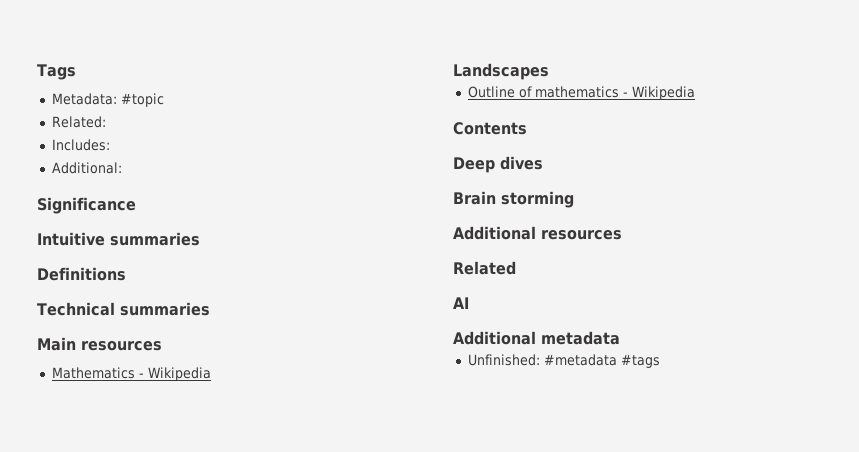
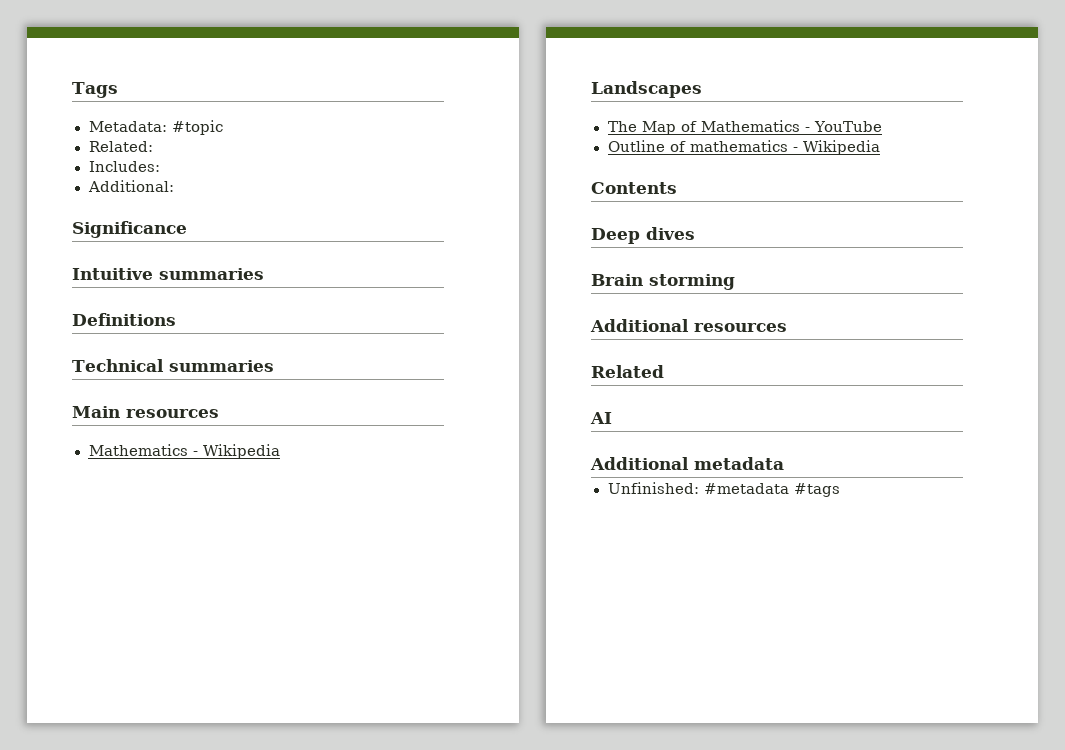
+ The Map of Mathematics - YouTube

